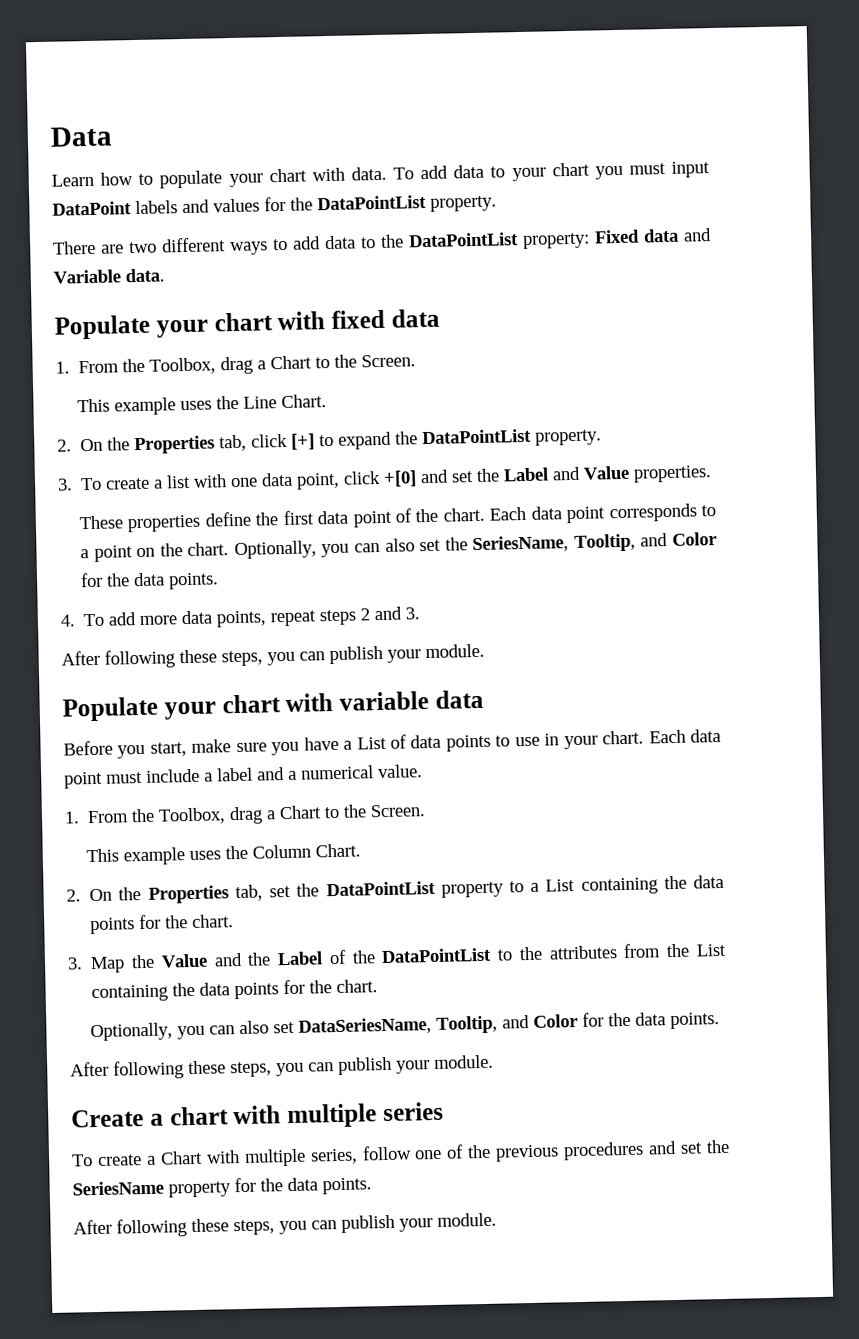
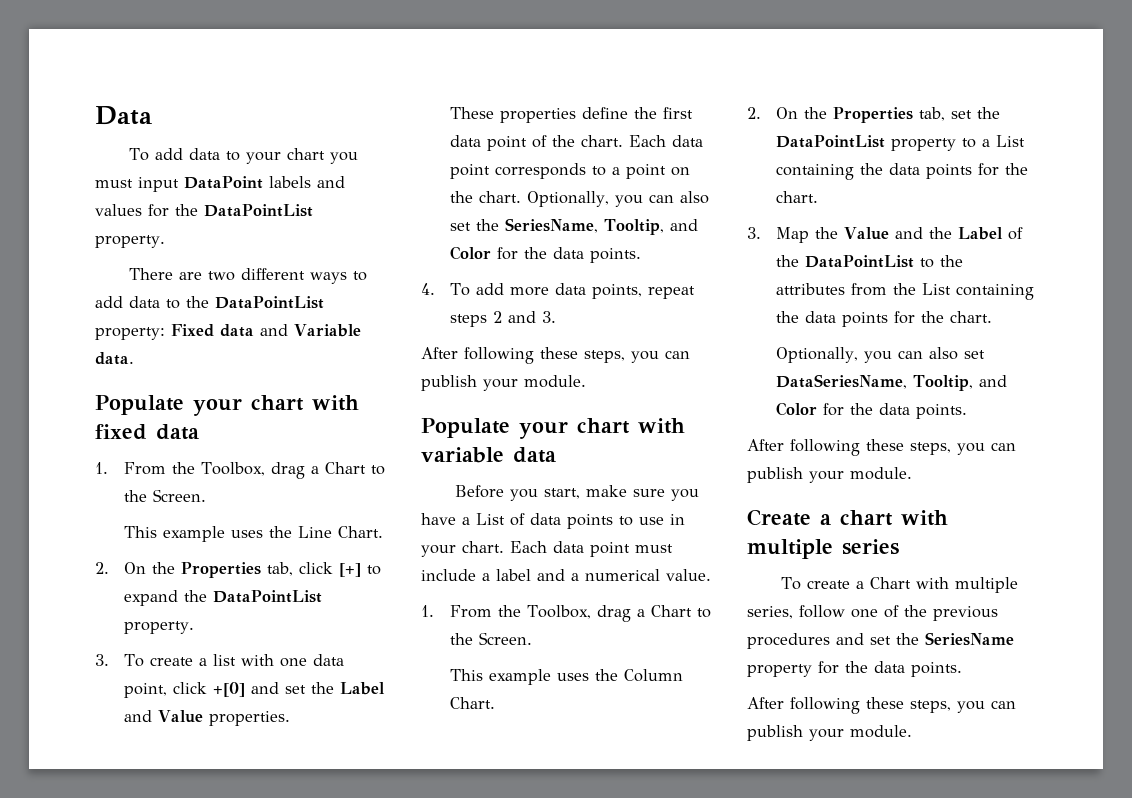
- Learn how to populate your chart with data.

